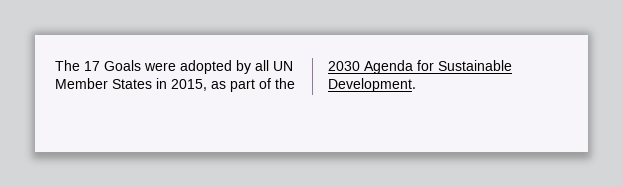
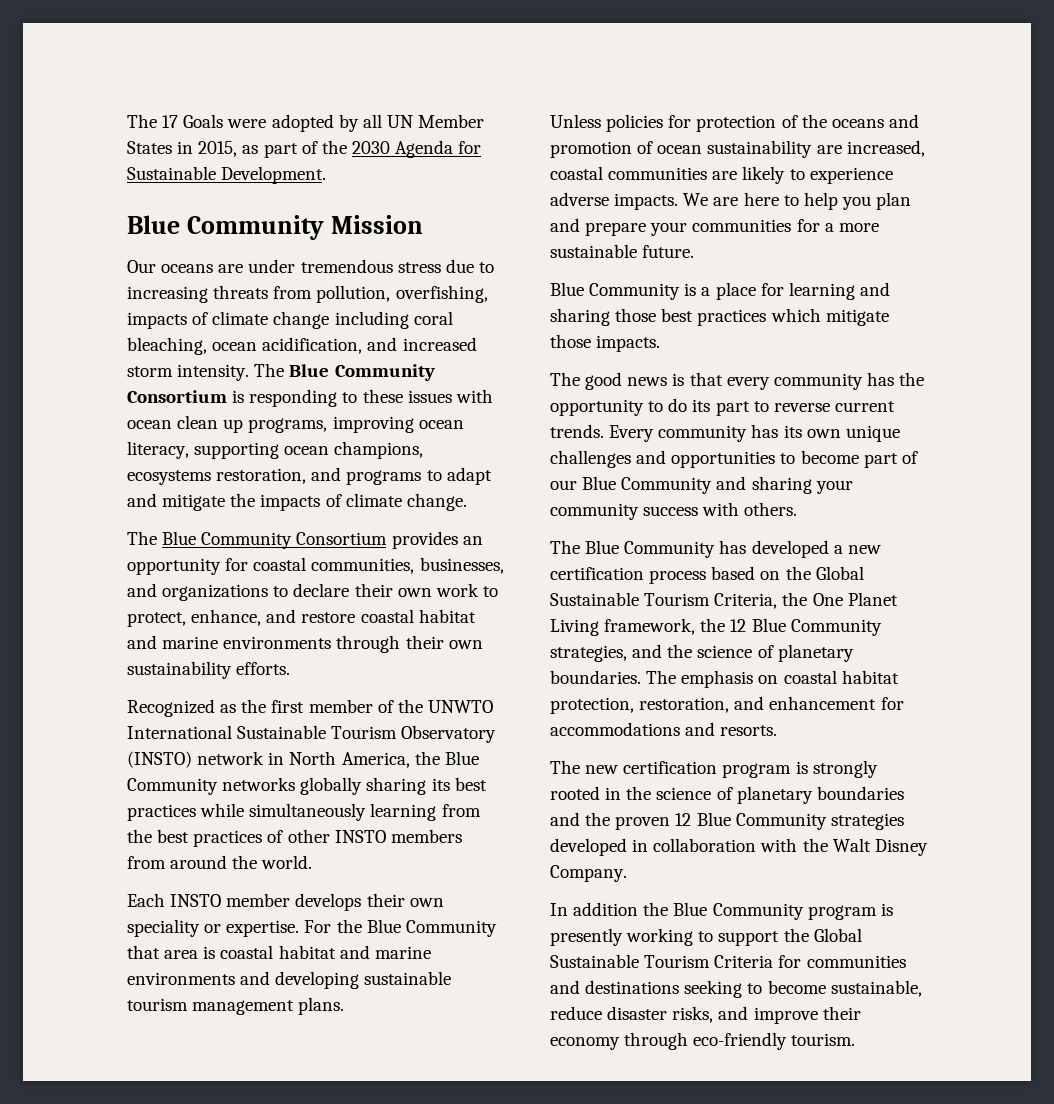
+ Blue Community Mission
+ Our oceans are under tremendous stress due to increasing threats from pollution, overfishing, impacts of climate change including coral bleaching, ocean acidification, and increased storm intensity. The Blue Community Consortium is responding to these issues with ocean clean up programs, improving ocean literacy, supporting ocean champions, ecosystems restoration, and programs to adapt and mitigate the impacts of climate change.
+ The Blue Community Consortium provides an opportunity for coastal communities, businesses, and organizations to declare their own work to protect, enhance, and restore coastal habitat and marine environments through their own sustainability efforts.
+ Recognized as the first member of the UNWTO International Sustainable Tourism Observatory (INSTO) network in North America, the Blue Community networks globally sharing its best practices while simultaneously learning from the best practices of other INSTO members from around the world.
+ Each INSTO member develops their own speciality or expertise. For the Blue Community that area is coastal habitat and marine environments and developing sustainable tourism management plans.
+ Unless policies for protection of the oceans and promotion of ocean sustainability are increased, coastal communities are likely to experience adverse impacts. We are here to help you plan and prepare your communities for a more sustainable future.
+ Blue Community is a place for learning and sharing those best practices which mitigate those impacts.
+ The good news is that every community has the opportunity to do its part to reverse current trends. Every community has its own unique challenges and opportunities to become part of our Blue Community and sharing your community success with others.
+ The Blue Community has developed a new certification process based on the Global Sustainable Tourism Criteria, the One Planet Living framework, the 12 Blue Community strategies, and the science of planetary boundaries. The emphasis on coastal habitat protection, restoration, and enhancement for accommodations and resorts.
+ The new certification program is strongly rooted in the science of planetary boundaries and the proven 12 Blue Community strategies developed in collaboration with the Walt Disney Company.
+ In addition the Blue Community program is presently working to support the Global Sustainable Tourism Criteria for communities and destinations seeking to become sustainable, reduce disaster risks, and improve their economy through eco-friendly tourism.

